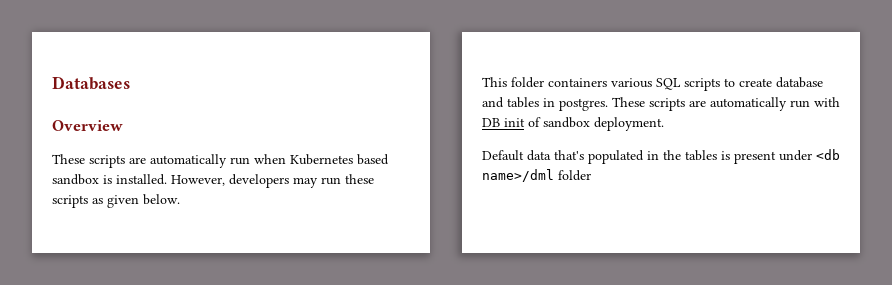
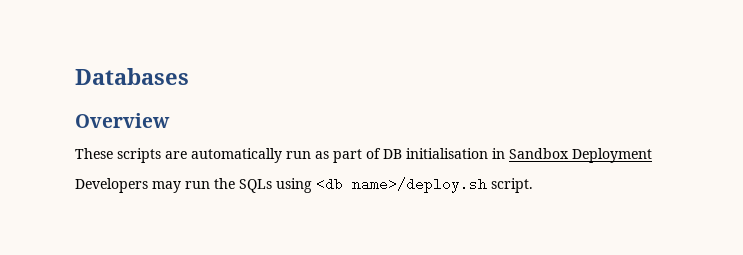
- These scripts are automatically run when Kubernetes based sandbox is installed. However, developers may run these scripts as given below.
- This folder containers various SQL scripts to create database and tables in postgres. These scripts are automatically run with DB init of sandbox deployment.
- Default data that's populated in the tables is present under <db name>/dml folder
+ These scripts are automatically run as part of DB initialisation in Sandbox Deployment
+ Developers may run the SQLs using <db name>/deploy.sh script.

